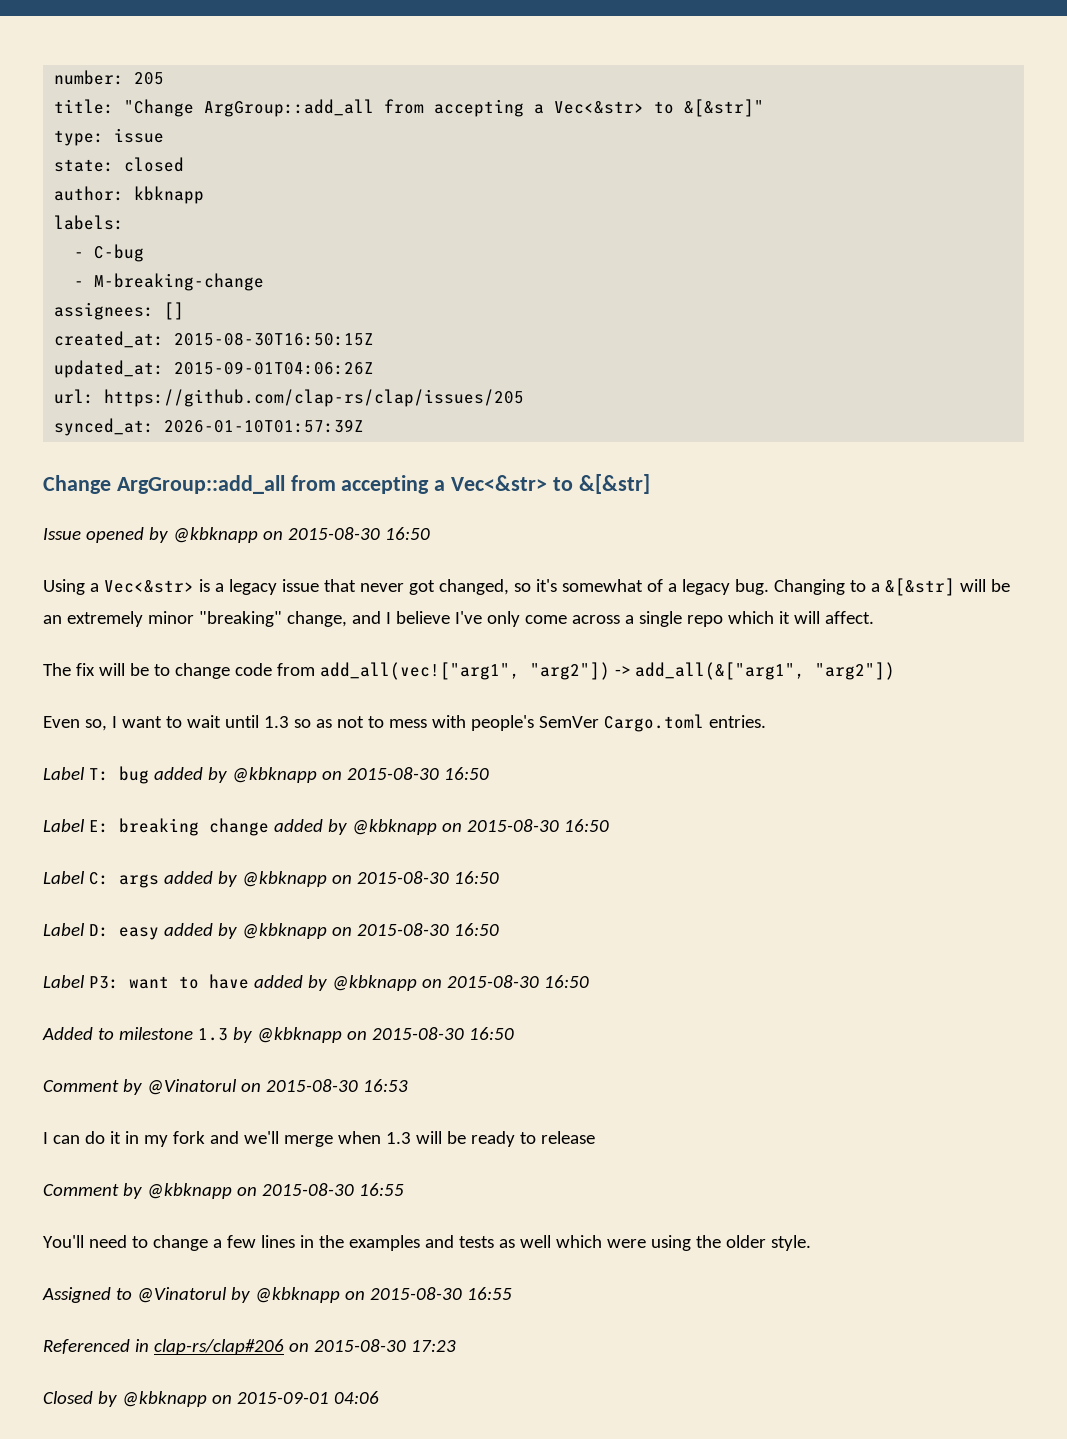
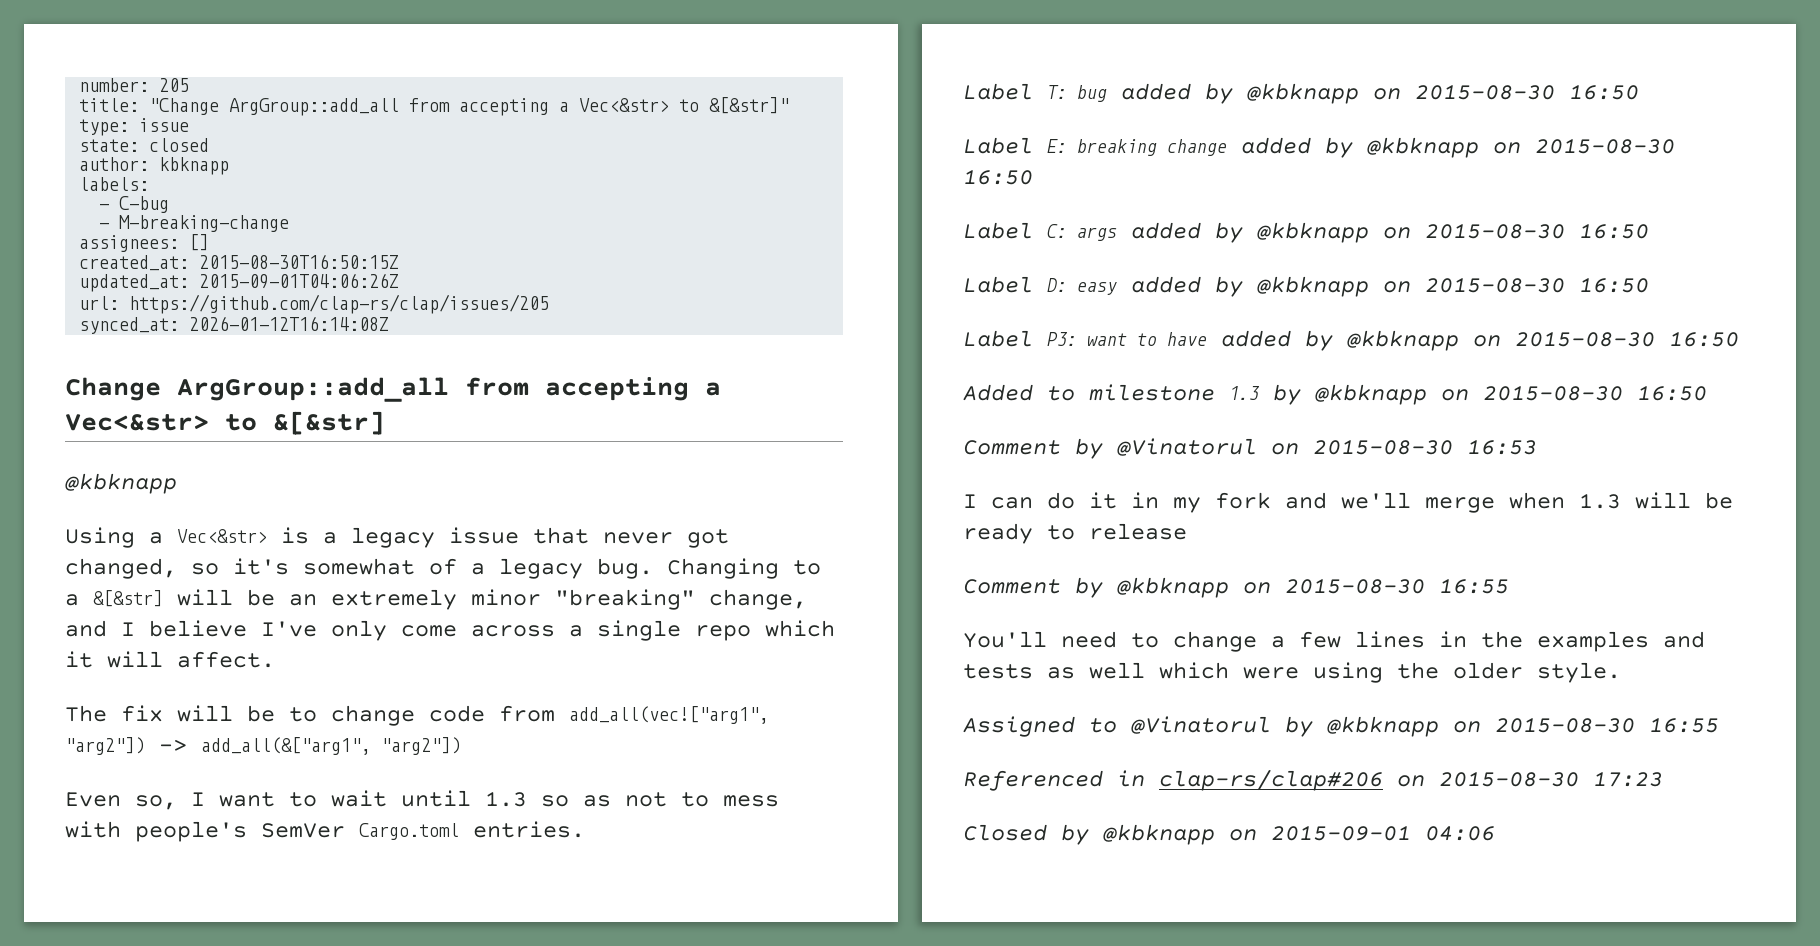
- synced_at: 2026-01-10T01:57:39Z
+ synced_at: 2026-01-12T16:14:08Z
  Change ArgGroup::add_all from accepting a Vec<&str> to &[&str]
- Issue opened by @kbknapp on 2015-08-30 16:50
+ @kbknapp

